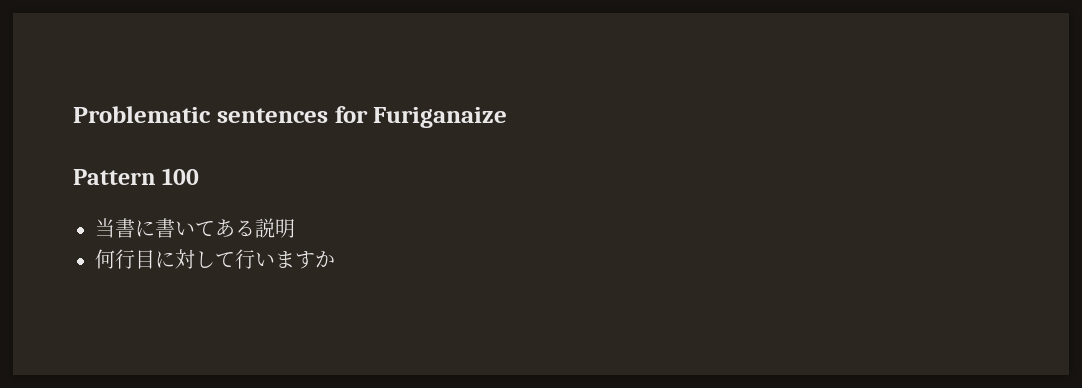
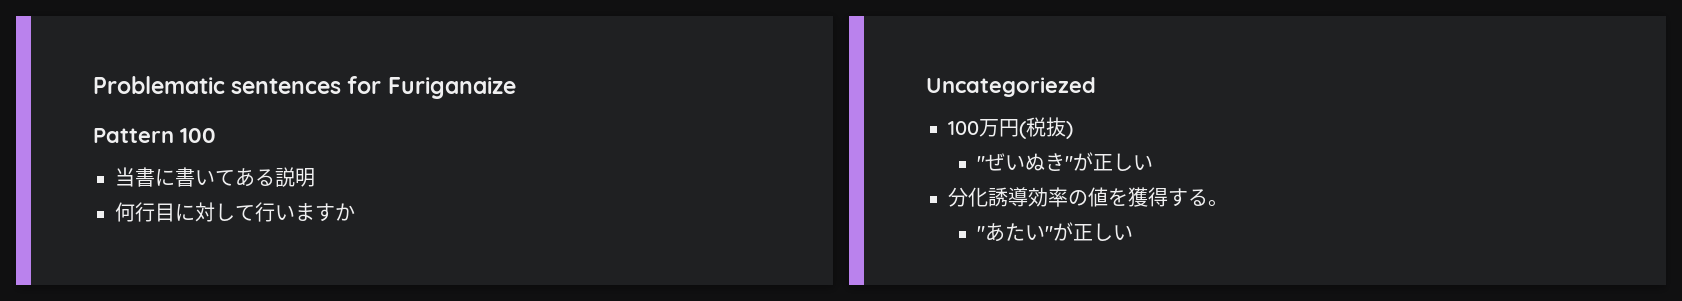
+ Uncategoriezed
+ 100万円(税抜)
+ "ぜいぬき"が正しい
+ 分化誘導効率の値を獲得する。
+ "あたい"が正しい

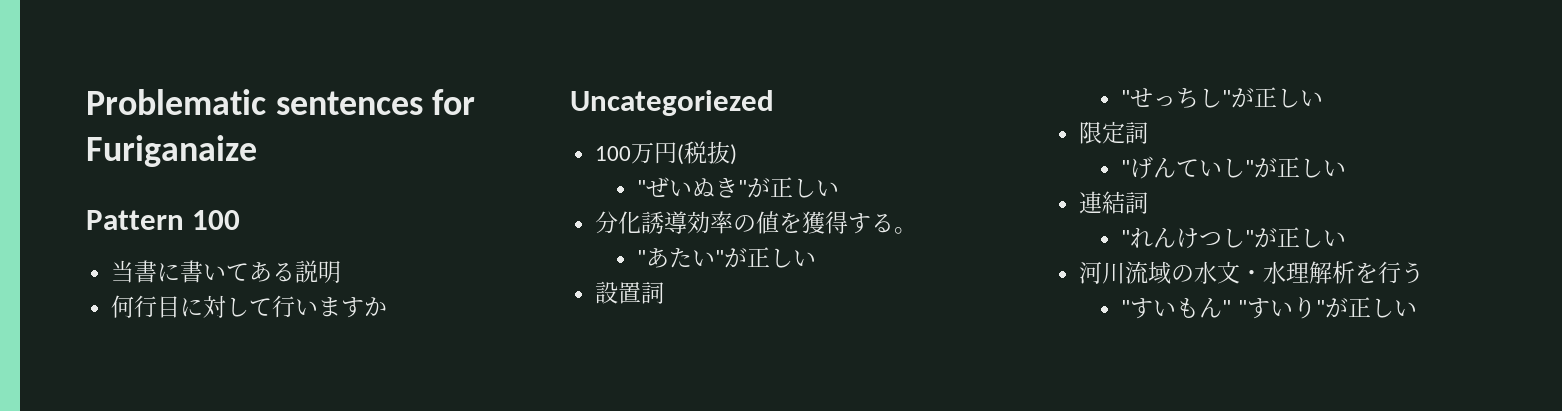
+ 設置詞
+ "せっちし"が正しい
+ 限定詞
+ "げんていし"が正しい
+ 連結詞
+ "れんけつし"が正しい
+ 河川流域の水文・水理解析を行う
+ "すいもん" "すいり"が正しい

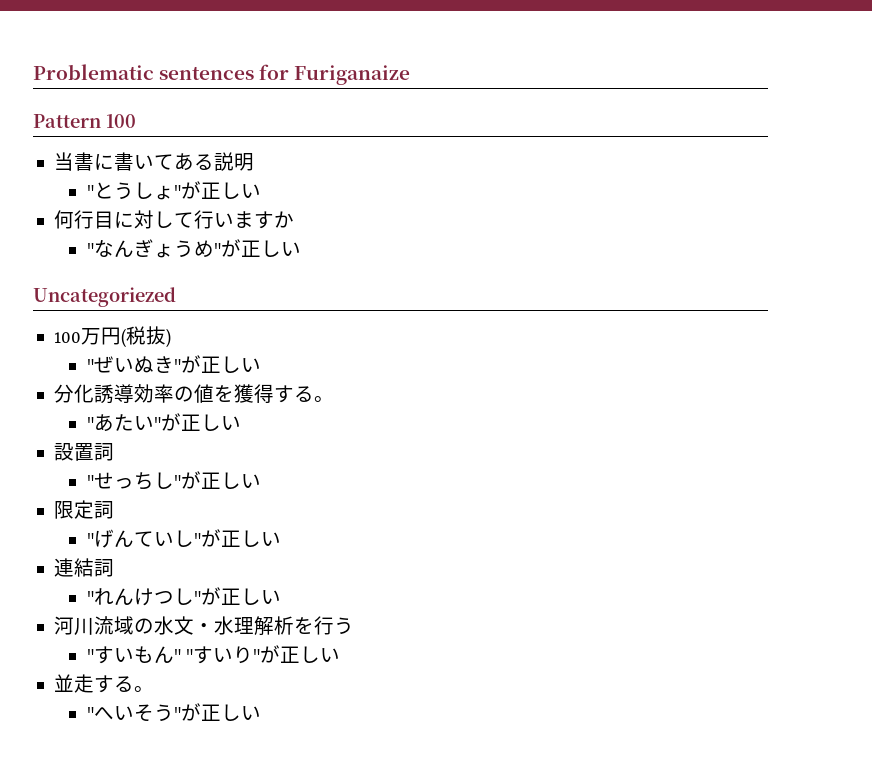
+ "とうしょ"が正しい
+ "なんぎょうめ"が正しい
+ 並走する。
+ "へいそう"が正しい

